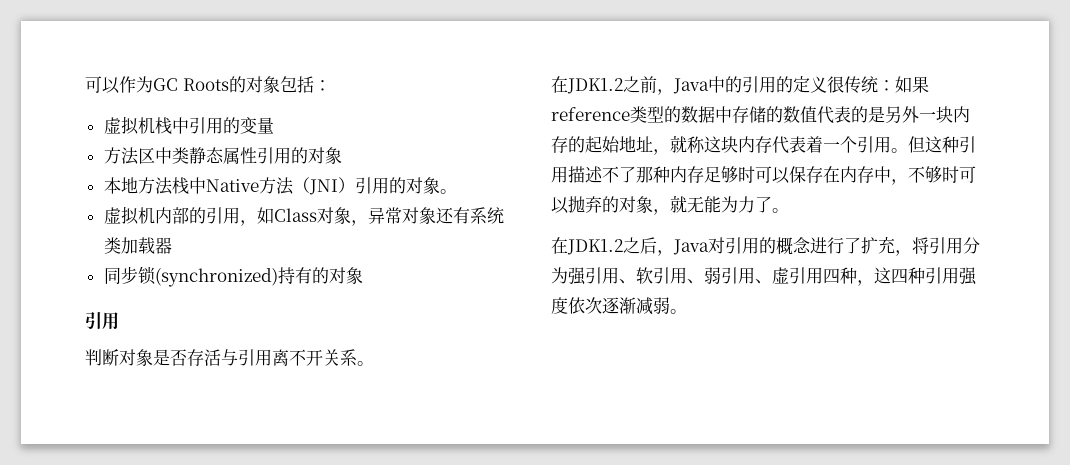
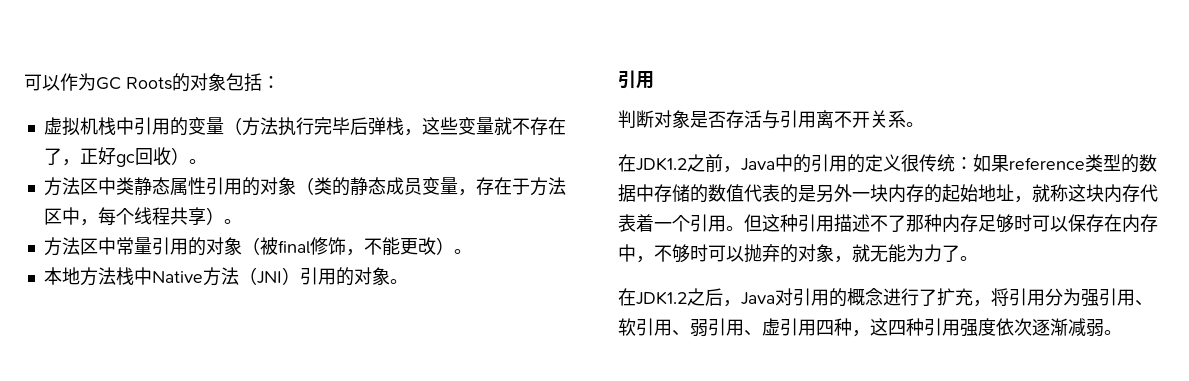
- 虚拟机栈中引用的变量
+ 虚拟机栈中引用的变量（方法执行完毕后弹栈，这些变量就不存在了，正好gc回收）。
- 方法区中类静态属性引用的对象
+ 方法区中类静态属性引用的对象（类的静态成员变量，存在于方法区中，每个线程共享）。
+ 方法区中常量引用的对象（被final修饰，不能更改）。
- 虚拟机内部的引用，如Class对象，异常对象还有系统类加载器
- 同步锁(synchronized)持有的对象

